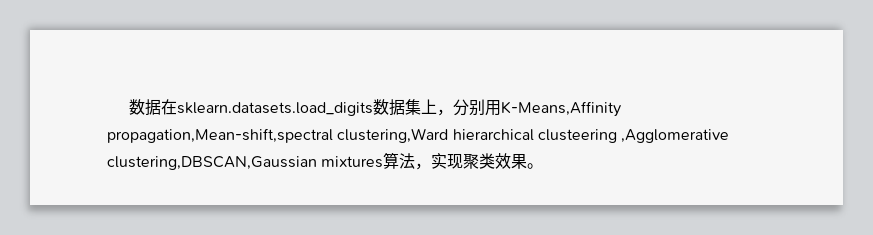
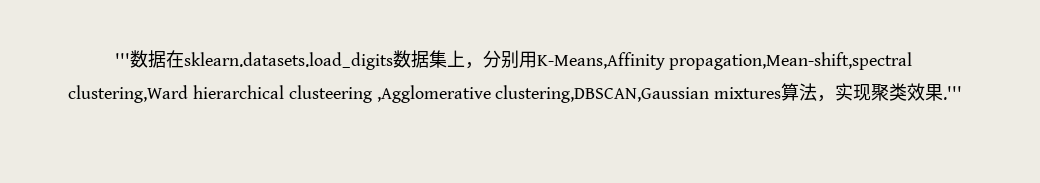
- 数据在sklearn.datasets.load_digits数据集上，分别用K-Means,Affinity propagation,Mean-shift,spectral clustering,Ward hierarchical clusteering ,Agglomerative clustering,DBSCAN,Gaussian mixtures算法，实现聚类效果。
+ '''数据在sklearn.datasets.load_digits数据集上，分别用K-Means,Affinity propagation,Mean-shift,spectral clustering,Ward hierarchical clusteering ,Agglomerative clustering,DBSCAN,Gaussian mixtures算法，实现聚类效果.'''

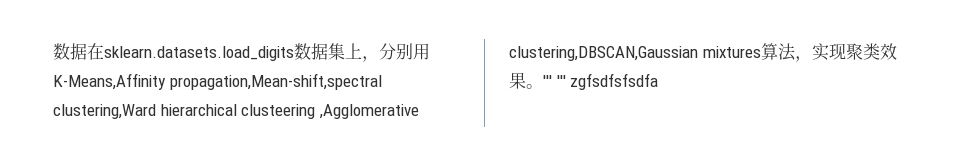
- '''数据在sklearn.datasets.load_digits数据集上，分别用K-Means,Affinity propagation,Mean-shift,spectral clustering,Ward hierarchical clusteering ,Agglomerative clustering,DBSCAN,Gaussian mixtures算法，实现聚类效果.'''
+ 数据在sklearn.datasets.load_digits数据集上，分别用K-Means,Affinity propagation,Mean-shift,spectral clustering,Ward hierarchical clusteering ,Agglomerative clustering,DBSCAN,Gaussian mixtures算法，实现聚类效果。''' ''' zgfsdfsfsdfa

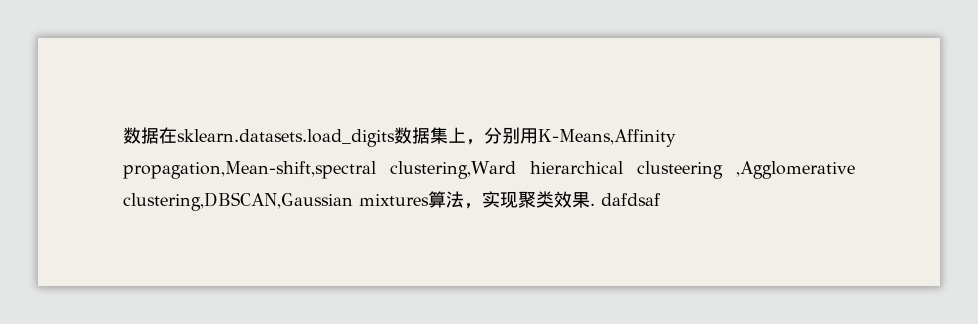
- 数据在sklearn.datasets.load_digits数据集上，分别用K-Means,Affinity propagation,Mean-shift,spectral clustering,Ward hierarchical clusteering ,Agglomerative clustering,DBSCAN,Gaussian mixtures算法，实现聚类效果。''' ''' zgfsdfsfsdfa
+ 数据在sklearn.datasets.load_digits数据集上，分别用K-Means,Affinity propagation,Mean-shift,spectral clustering,Ward hierarchical clusteering ,Agglomerative clustering,DBSCAN,Gaussian mixtures算法，实现聚类效果. dafdsaf

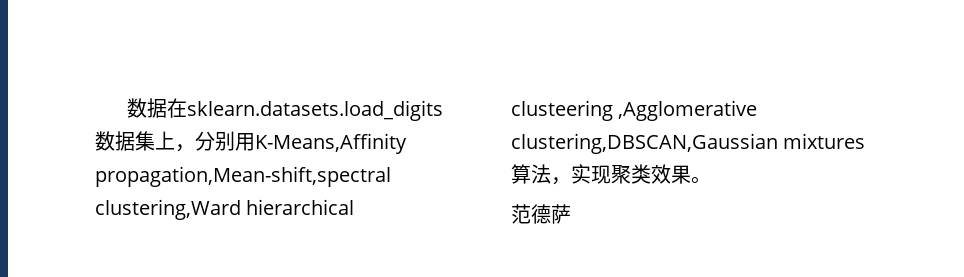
- 数据在sklearn.datasets.load_digits数据集上，分别用K-Means,Affinity propagation,Mean-shift,spectral clustering,Ward hierarchical clusteering ,Agglomerative clustering,DBSCAN,Gaussian mixtures算法，实现聚类效果. dafdsaf
+ 数据在sklearn.datasets.load_digits数据集上，分别用K-Means,Affinity propagation,Mean-shift,spectral clustering,Ward hierarchical clusteering ,Agglomerative clustering,DBSCAN,Gaussian mixtures算法，实现聚类效果。
+ 范德萨

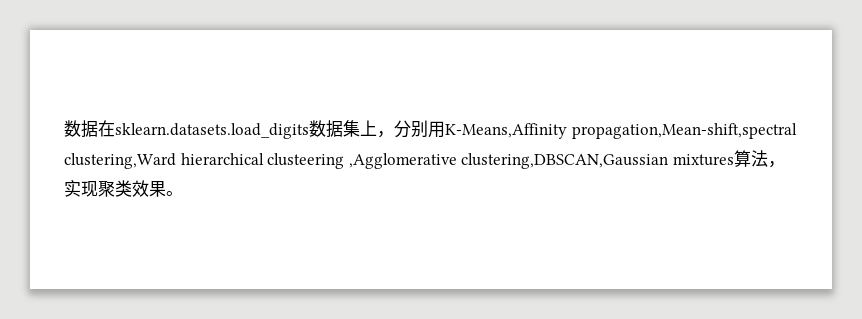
- 范德萨

